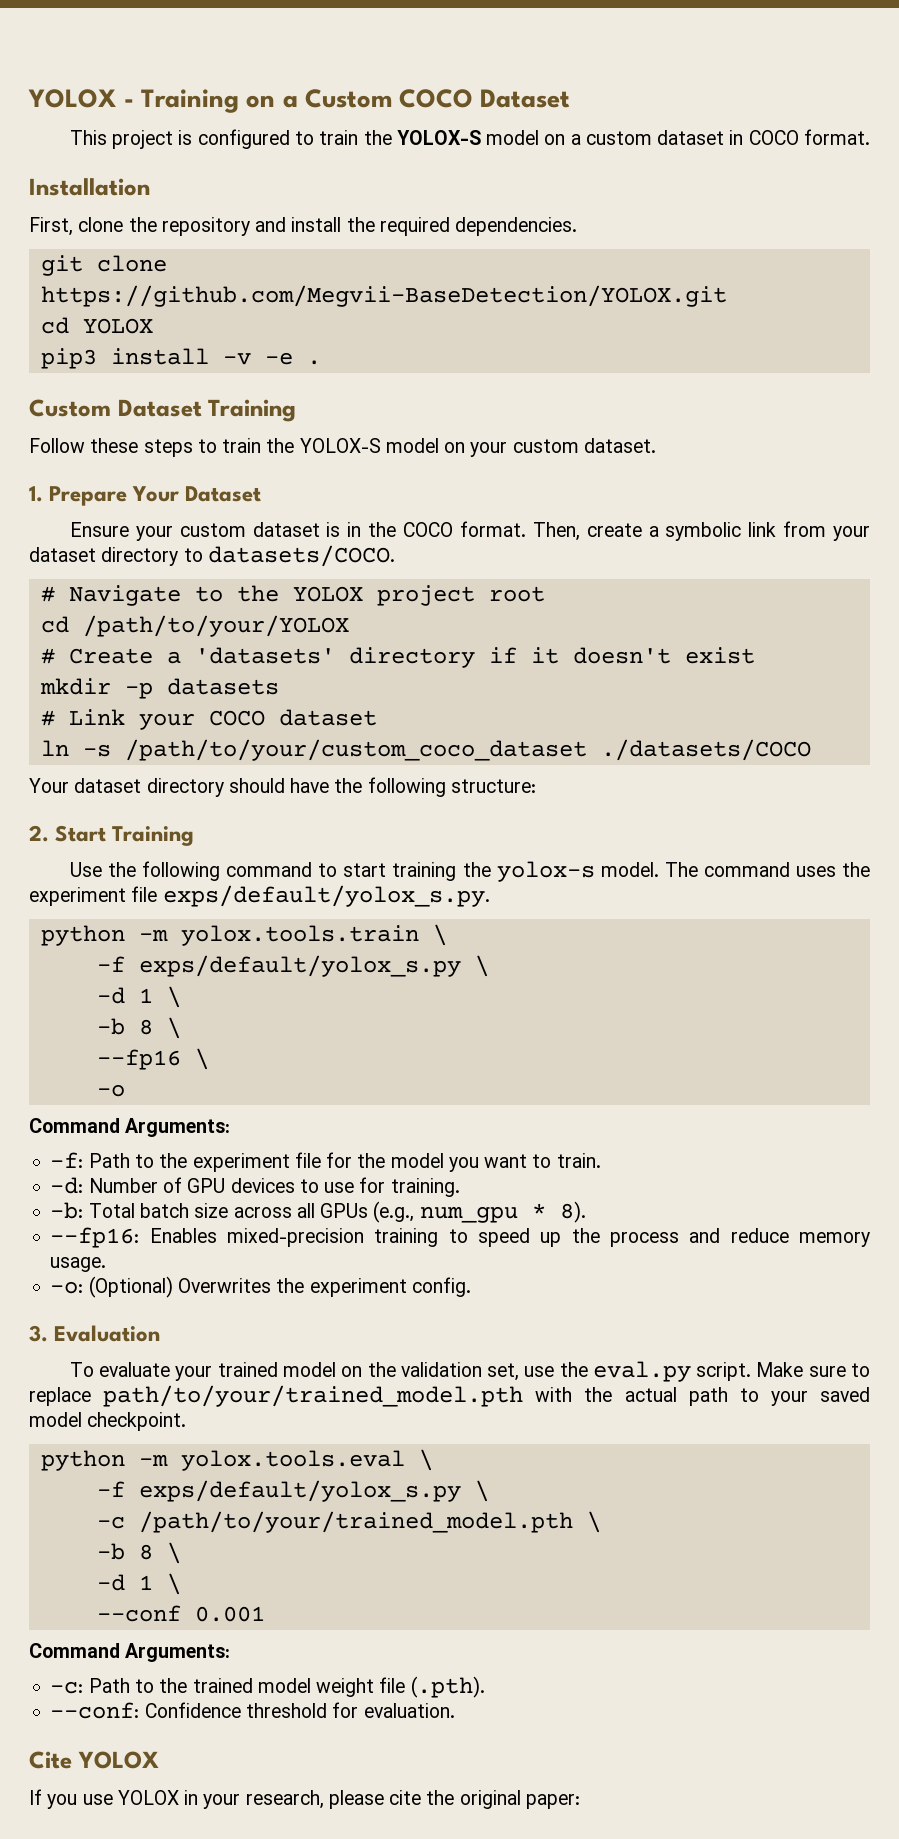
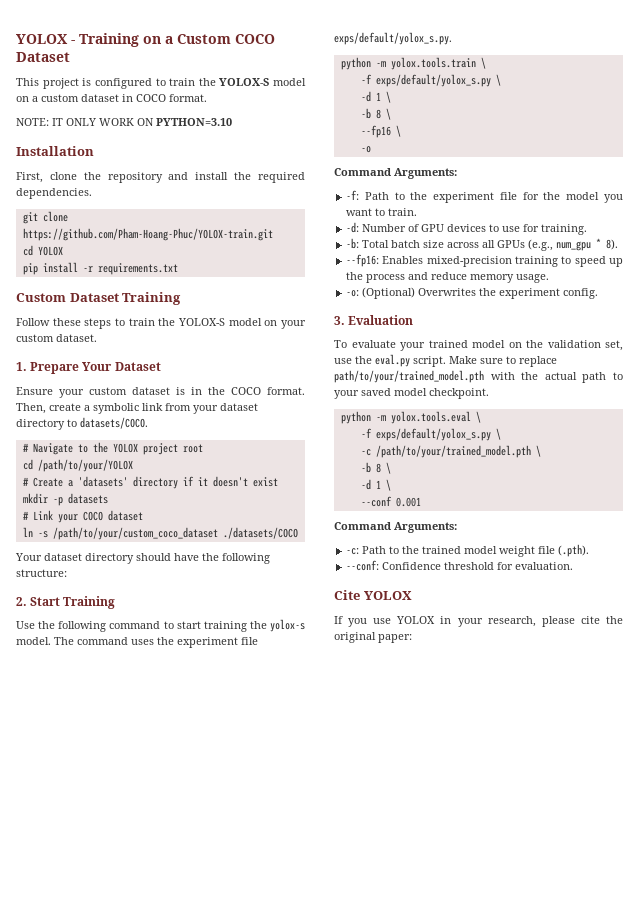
+ NOTE: IT ONLY WORK ON PYTHON=3.10
- git clone https://github.com/Megvii-BaseDetection/YOLOX.git
+ git clone https://github.com/Pham-Hoang-Phuc/YOLOX-train.git
- pip3 install -v -e .
+ pip install -r requirements.txt

